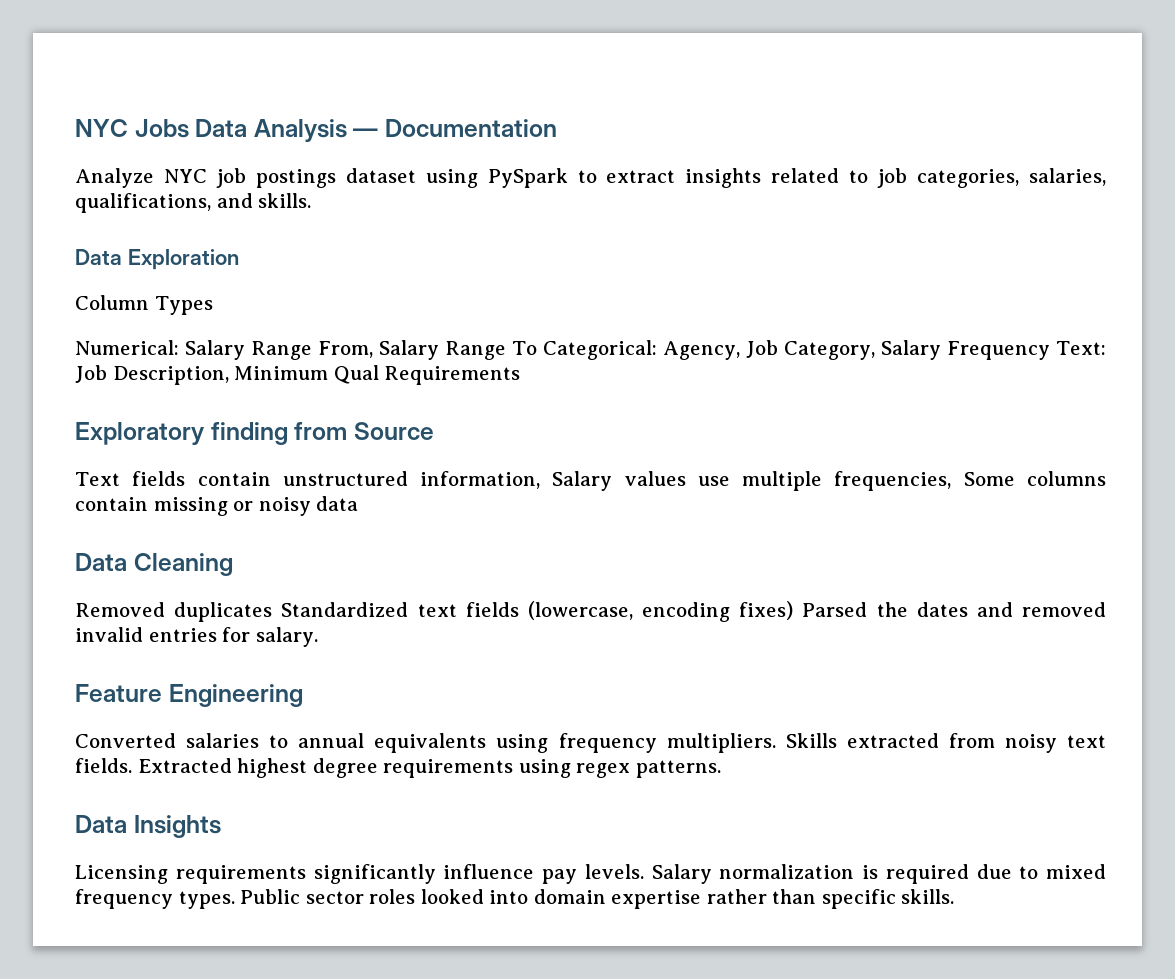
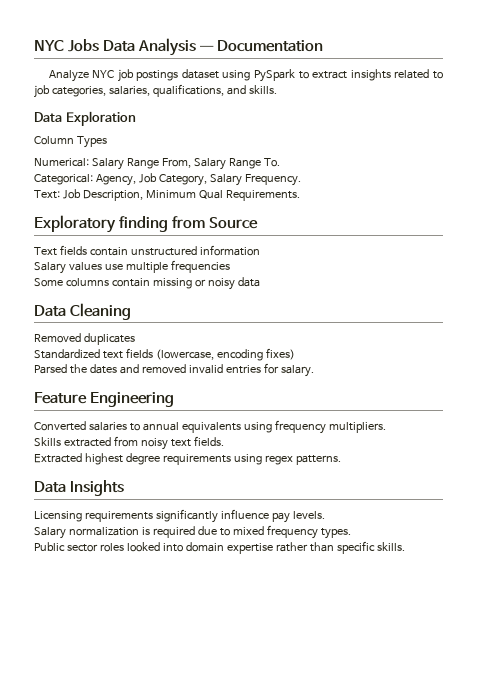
- Numerical: Salary Range From, Salary Range To Categorical: Agency, Job Category, Salary Frequency Text: Job Description, Minimum Qual Requirements
+ Numerical: Salary Range From, Salary Range To.
+ Categorical: Agency, Job Category, Salary Frequency.
+ Text: Job Description, Minimum Qual Requirements.
- Text fields contain unstructured information, Salary values use multiple frequencies, Some columns contain missing or noisy data
+ Text fields contain unstructured information
+ Salary values use multiple frequencies
+ Some columns contain missing or noisy data
- Removed duplicates Standardized text fields (lowercase, encoding fixes) Parsed the dates and removed invalid entries for salary.
+ Removed duplicates
+ Standardized text fields (lowercase, encoding fixes)
+ Parsed the dates and removed invalid entries for salary.
- Converted salaries to annual equivalents using frequency multipliers. Skills extracted from noisy text fields. Extracted highest degree requirements using regex patterns.
+ Converted salaries to annual equivalents using frequency multipliers.
+ Skills extracted from noisy text fields.
+ Extracted highest degree requirements using regex patterns.
- Licensing requirements significantly influence pay levels. Salary normalization is required due to mixed frequency types. Public sector roles looked into domain expertise rather than specific skills.
+ Licensing requirements significantly influence pay levels.
+ Salary normalization is required due to mixed frequency types.
+ Public sector roles looked into domain expertise rather than specific skills.

